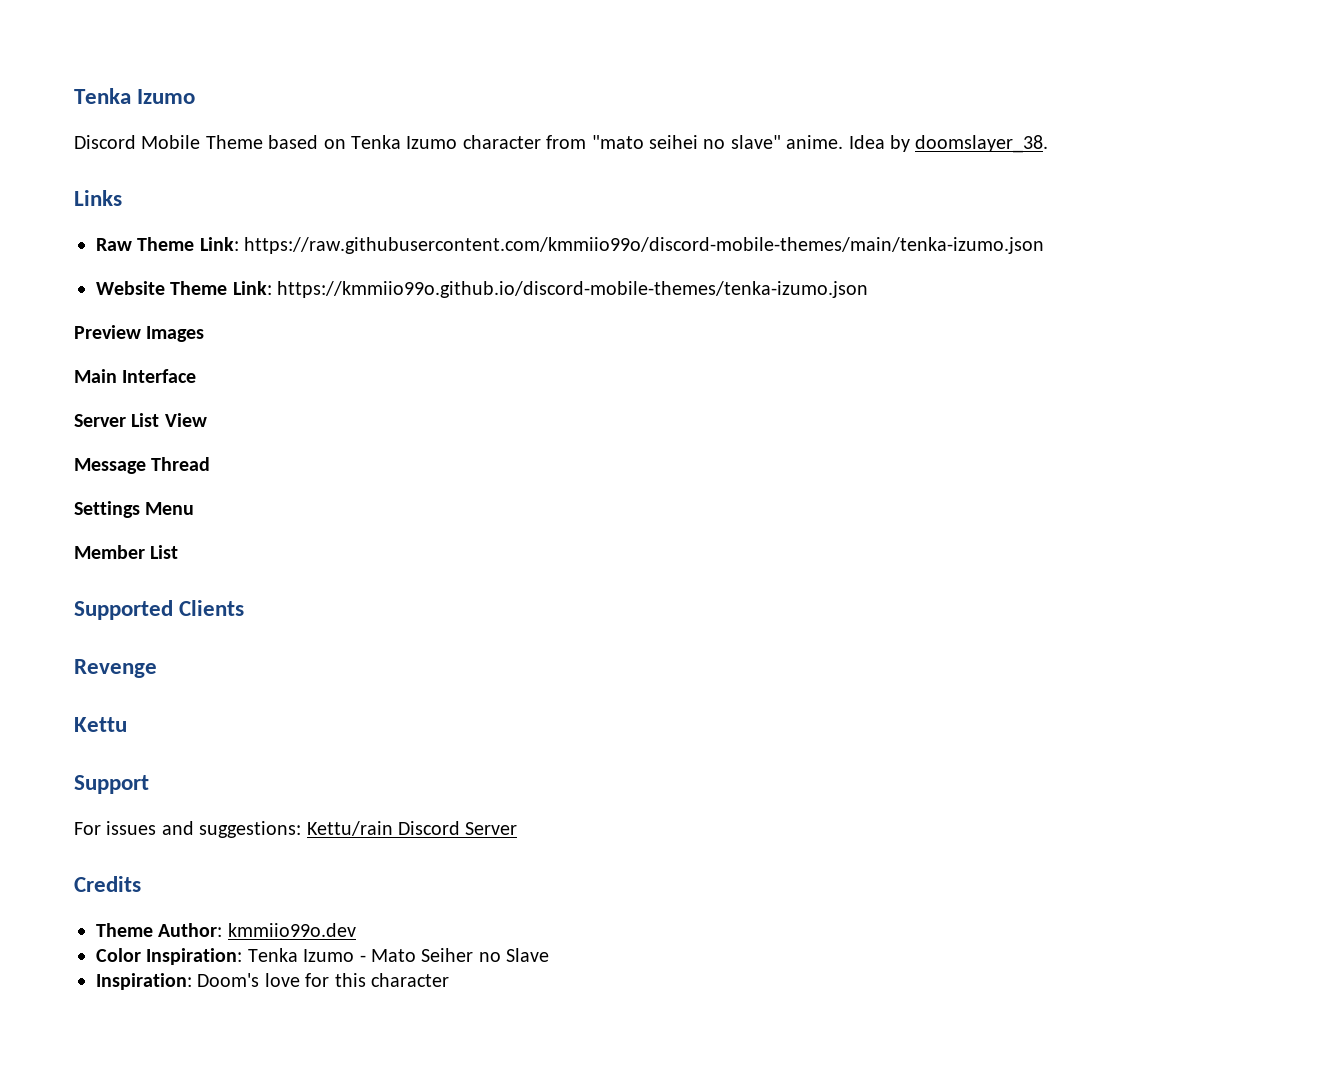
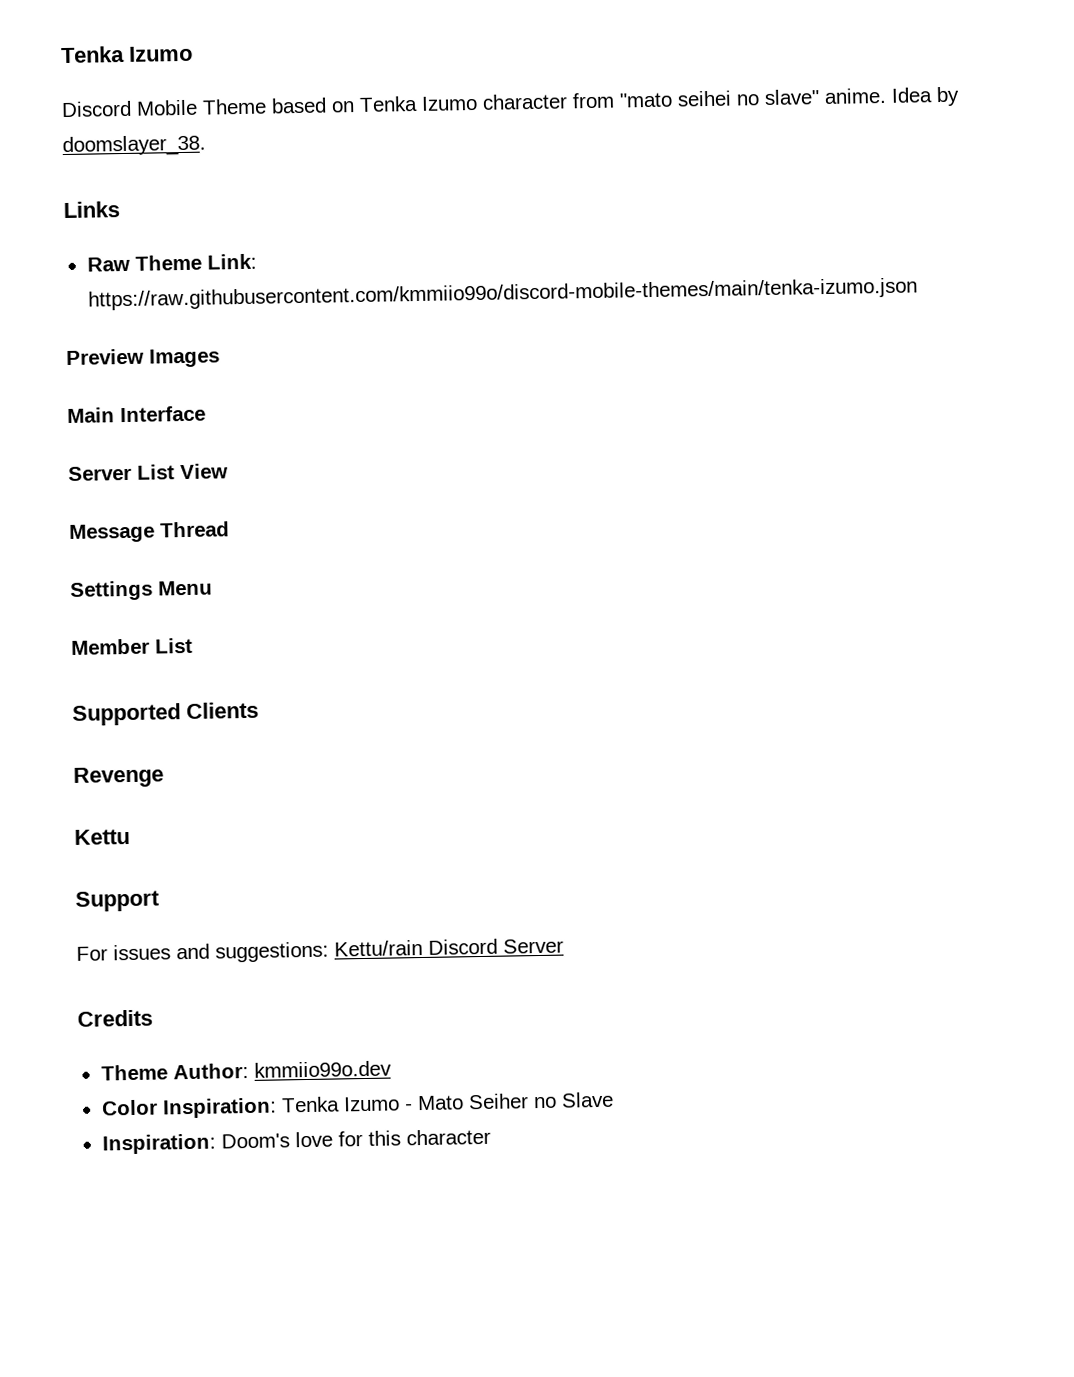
- Website Theme Link: https://kmmiio99o.github.io/discord-mobile-themes/tenka-izumo.json

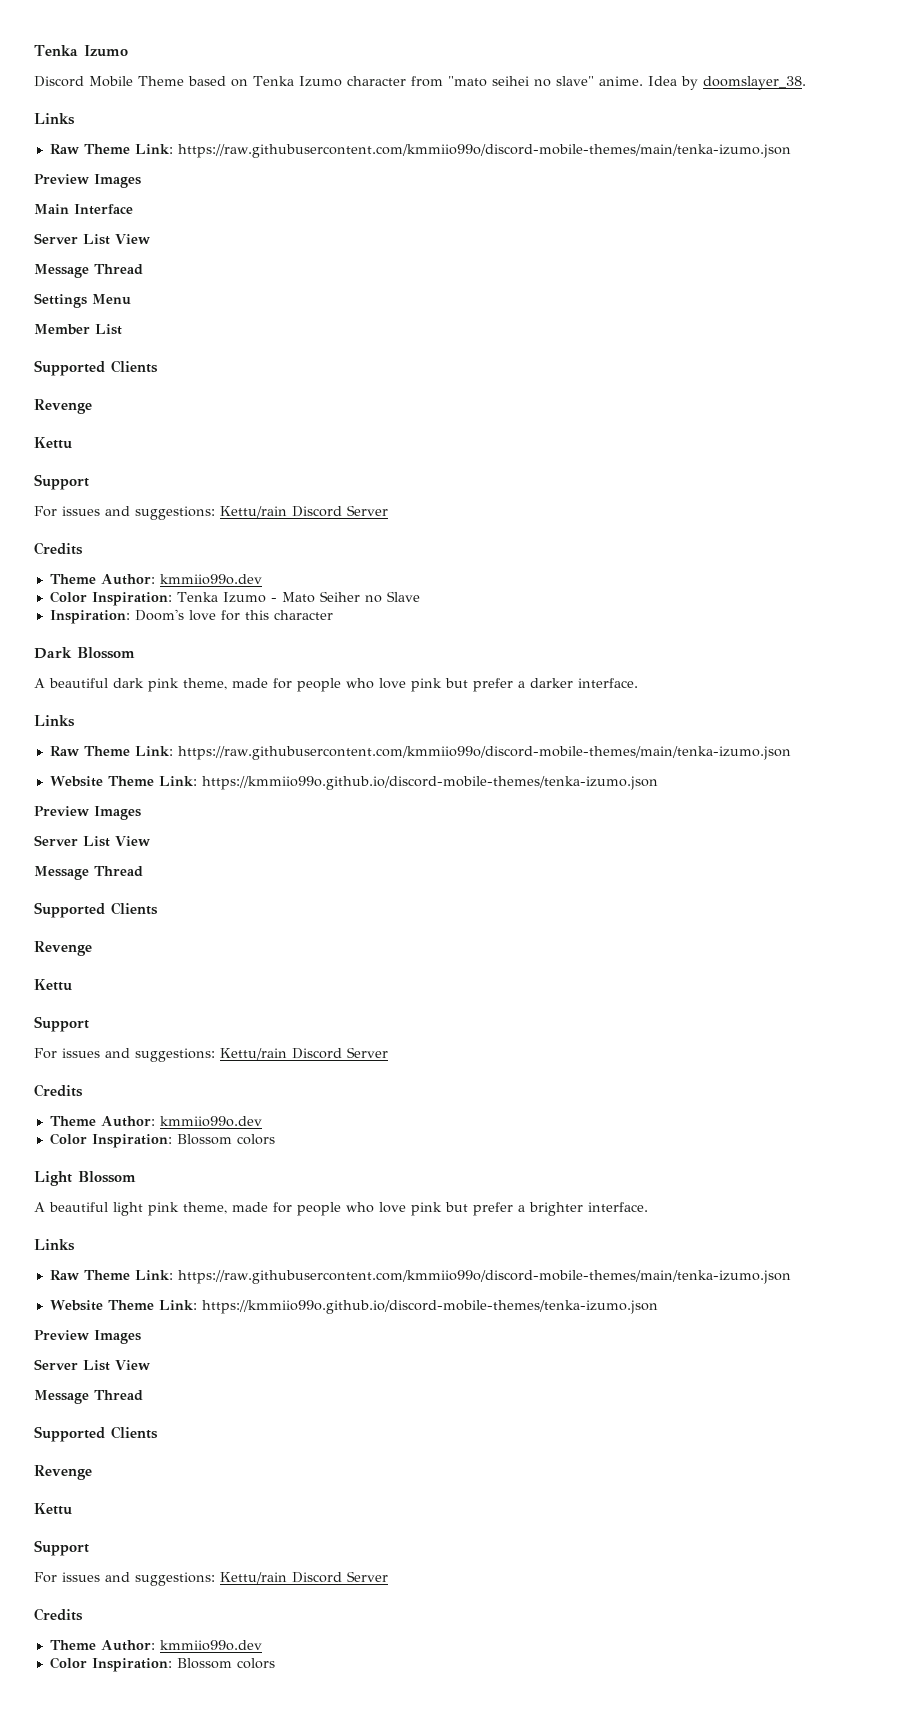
+ Dark Blossom
+ A beautiful dark pink theme, made for people who love pink but prefer a darker interface.
+ Links
+ Raw Theme Link: https://raw.githubusercontent.com/kmmiio99o/discord-mobile-themes/main/tenka-izumo.json
+ Website Theme Link: https://kmmiio99o.github.io/discord-mobile-themes/tenka-izumo.json
+ Preview Images
+ Server List View
+ Message Thread
+ Supported Clients
+ Revenge
+ Kettu
+ Support
+ For issues and suggestions: Kettu/rain Discord Server
+ Credits
+ Theme Author: kmmiio99o.dev
+ Color Inspiration: Blossom colors
+ Light Blossom
+ A beautiful light pink theme, made for people who love pink but prefer a brighter interface.
+ Links
+ Raw Theme Link: https://raw.githubusercontent.com/kmmiio99o/discord-mobile-themes/main/tenka-izumo.json
+ Website Theme Link: https://kmmiio99o.github.io/discord-mobile-themes/tenka-izumo.json
+ Preview Images
+ Server List View
+ Message Thread
+ Supported Clients
+ Revenge
+ Kettu
+ Support
+ For issues and suggestions: Kettu/rain Discord Server
+ Credits
+ Theme Author: kmmiio99o.dev
+ Color Inspiration: Blossom colors

